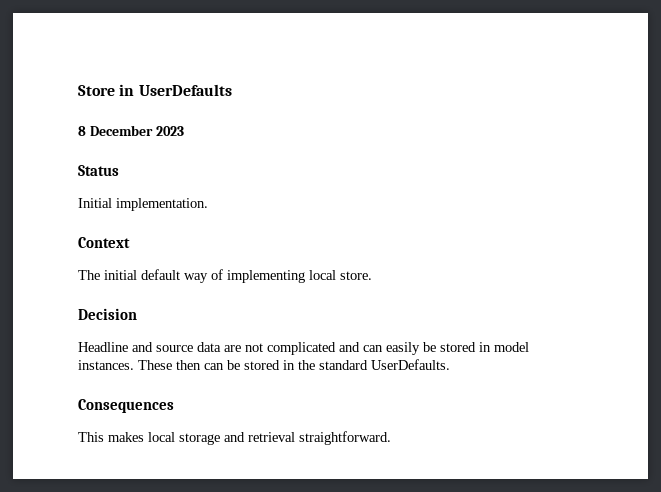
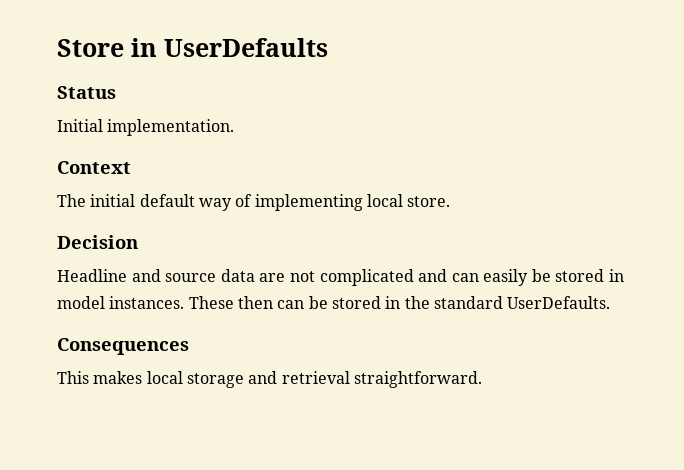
- 8 December 2023

